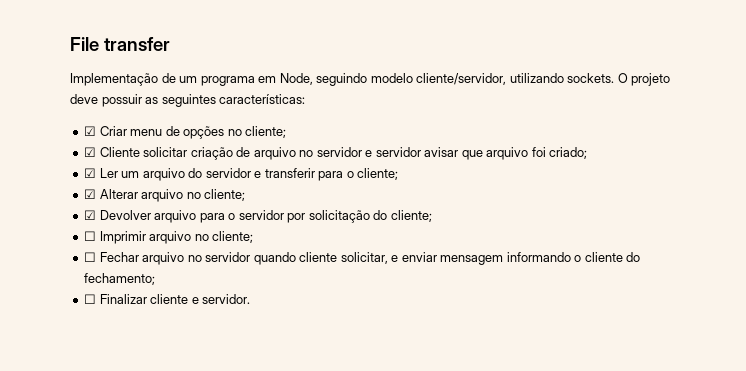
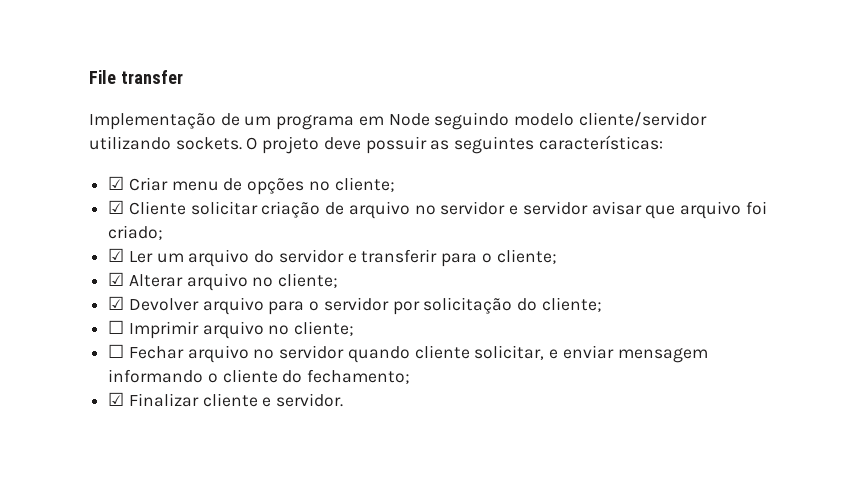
- Implementação de um programa em Node, seguindo modelo cliente/servidor, utilizando sockets.
+ Implementação de um programa em Node seguindo modelo cliente/servidor utilizando sockets.
- ☐ Finalizar cliente e servidor.
+ ☑ Finalizar cliente e servidor.

